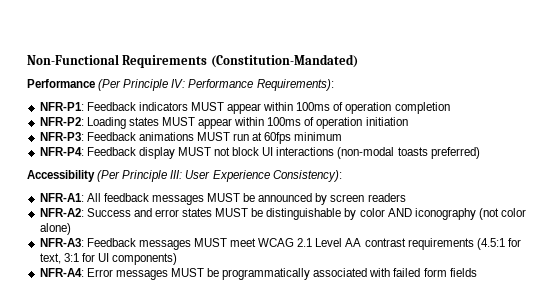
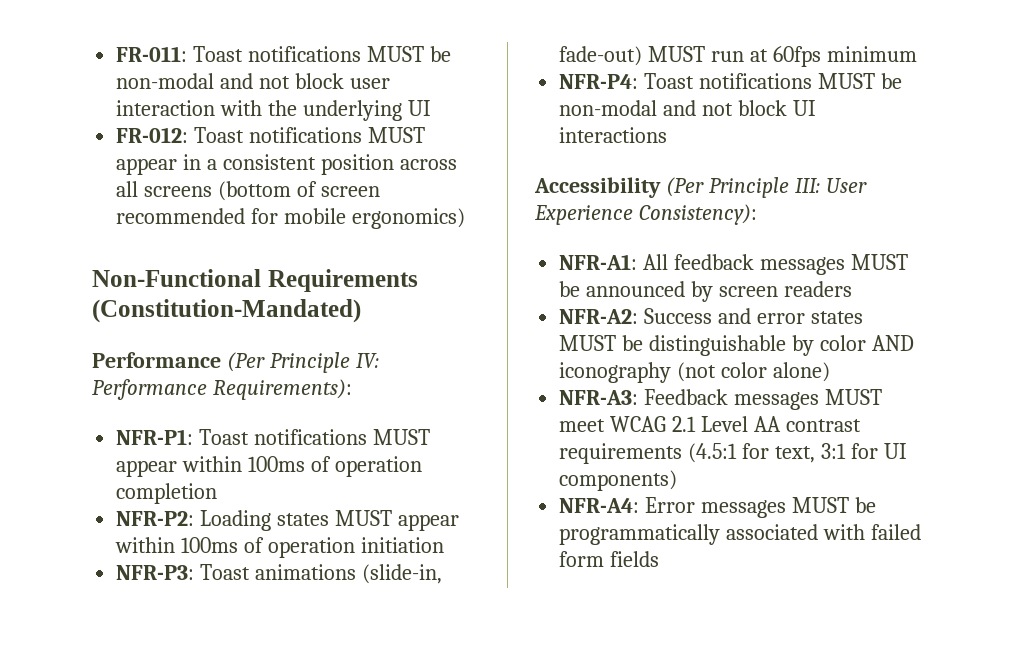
+ FR-011: Toast notifications MUST be non-modal and not block user interaction with the underlying UI
+ FR-012: Toast notifications MUST appear in a consistent position across all screens (bottom of screen recommended for mobile ergonomics)
- NFR-P1: Feedback indicators MUST appear within 100ms of operation completion
+ NFR-P1: Toast notifications MUST appear within 100ms of operation completion
- NFR-P3: Feedback animations MUST run at 60fps minimum
+ NFR-P3: Toast animations (slide-in, fade-out) MUST run at 60fps minimum
- NFR-P4: Feedback display MUST not block UI interactions (non-modal toasts preferred)
+ NFR-P4: Toast notifications MUST be non-modal and not block UI interactions

